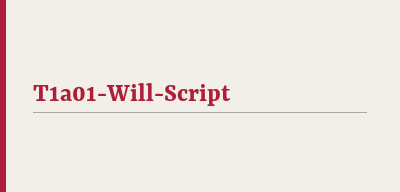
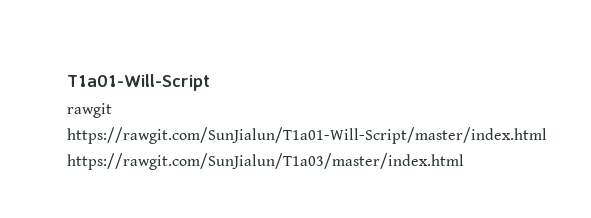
+ rawgit
+ https://rawgit.com/SunJialun/T1a01-Will-Script/master/index.html
+ https://rawgit.com/SunJialun/T1a03/master/index.html

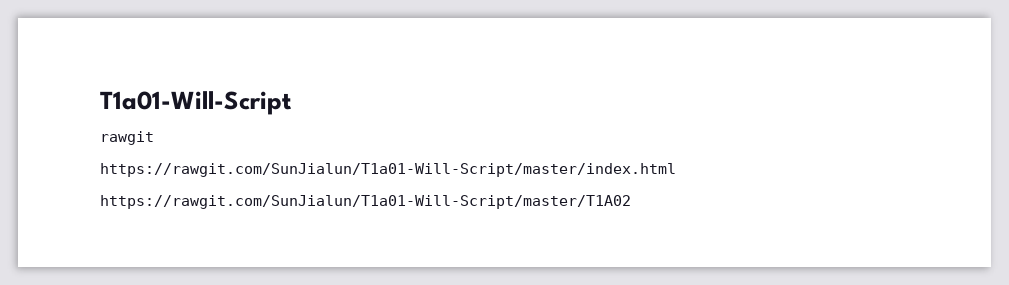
- https://rawgit.com/SunJialun/T1a03/master/index.html
+ https://rawgit.com/SunJialun/T1a01-Will-Script/master/T1A02

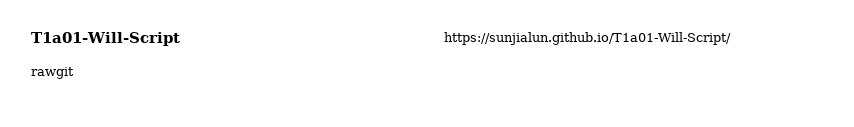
- https://rawgit.com/SunJialun/T1a01-Will-Script/master/index.html
- https://rawgit.com/SunJialun/T1a01-Will-Script/master/T1A02
+ https://sunjialun.github.io/T1a01-Will-Script/

